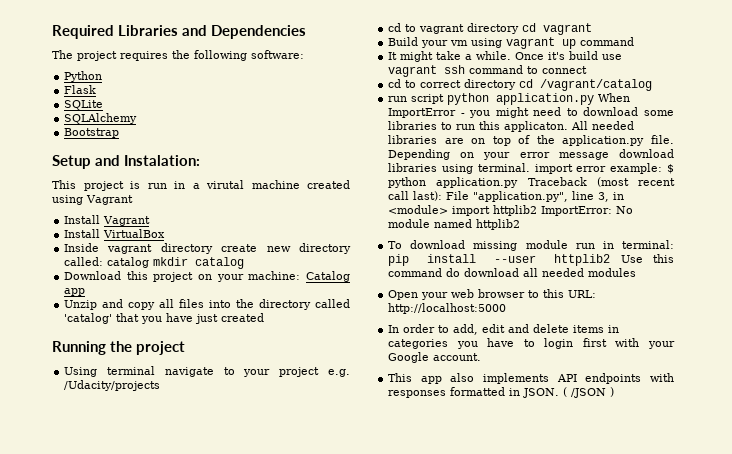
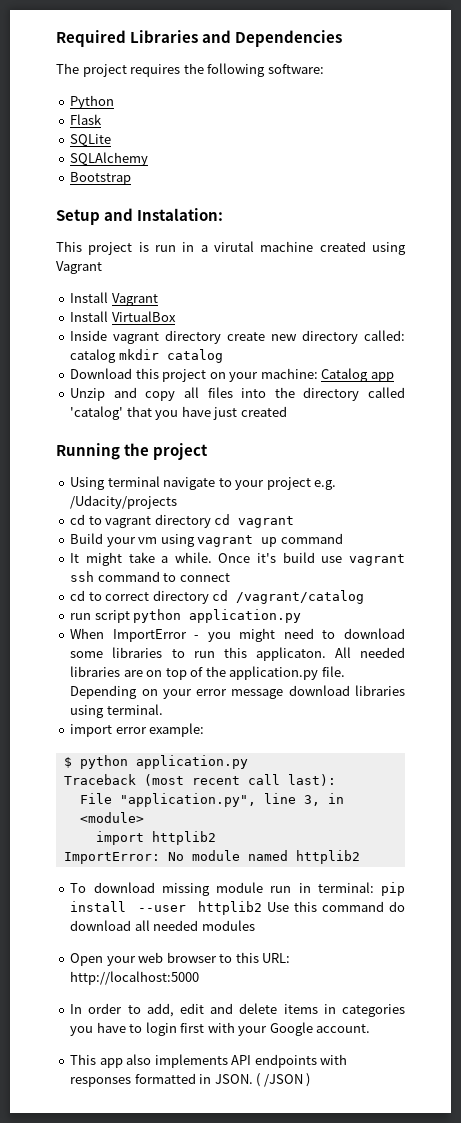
- run script python application.py When ImportError - you might need to download some libraries to run this applicaton.
+ run script python application.py
+ When ImportError - you might need to download some libraries to run this applicaton.
- Depending on your error message download libraries using terminal. import error example: $ python application.py Traceback (most recent call last): File "application.py", line 3, in <module> import httplib2 ImportError: No module named httplib2
+ Depending on your error message download libraries using terminal.
+ import error example:
+ $ python application.py
+ Traceback (most recent call last):
+ File "application.py", line 3, in <module>
+ import httplib2
+ ImportError: No module named httplib2

